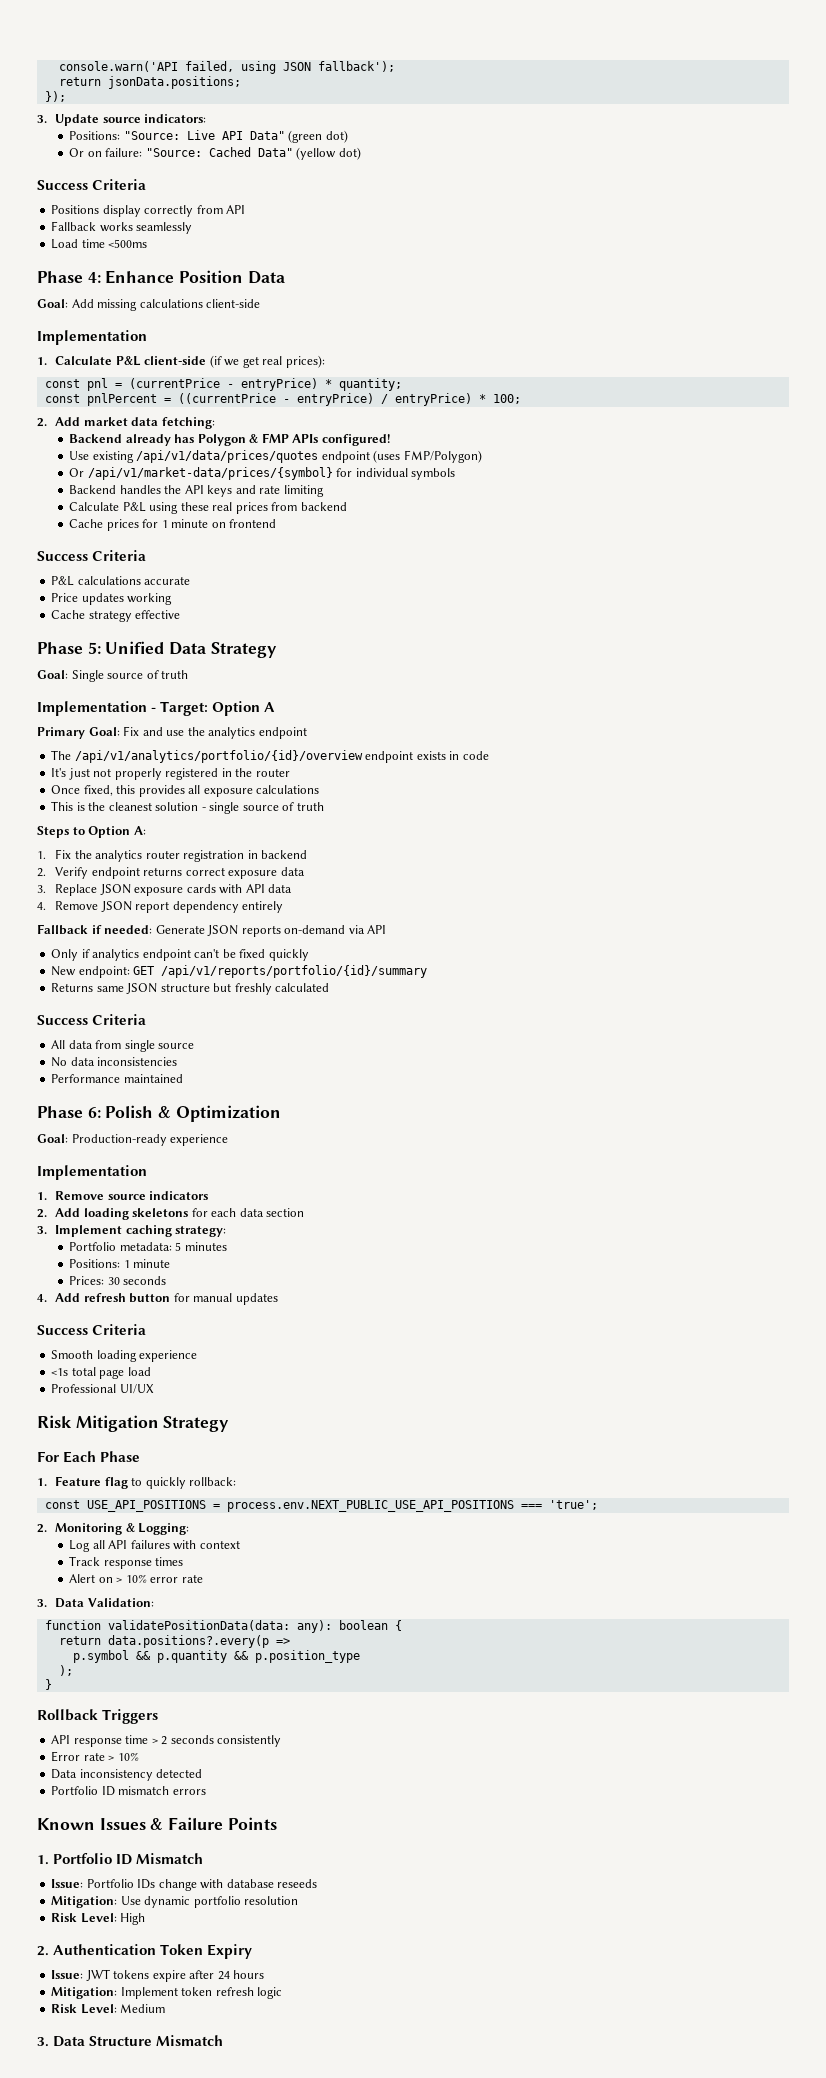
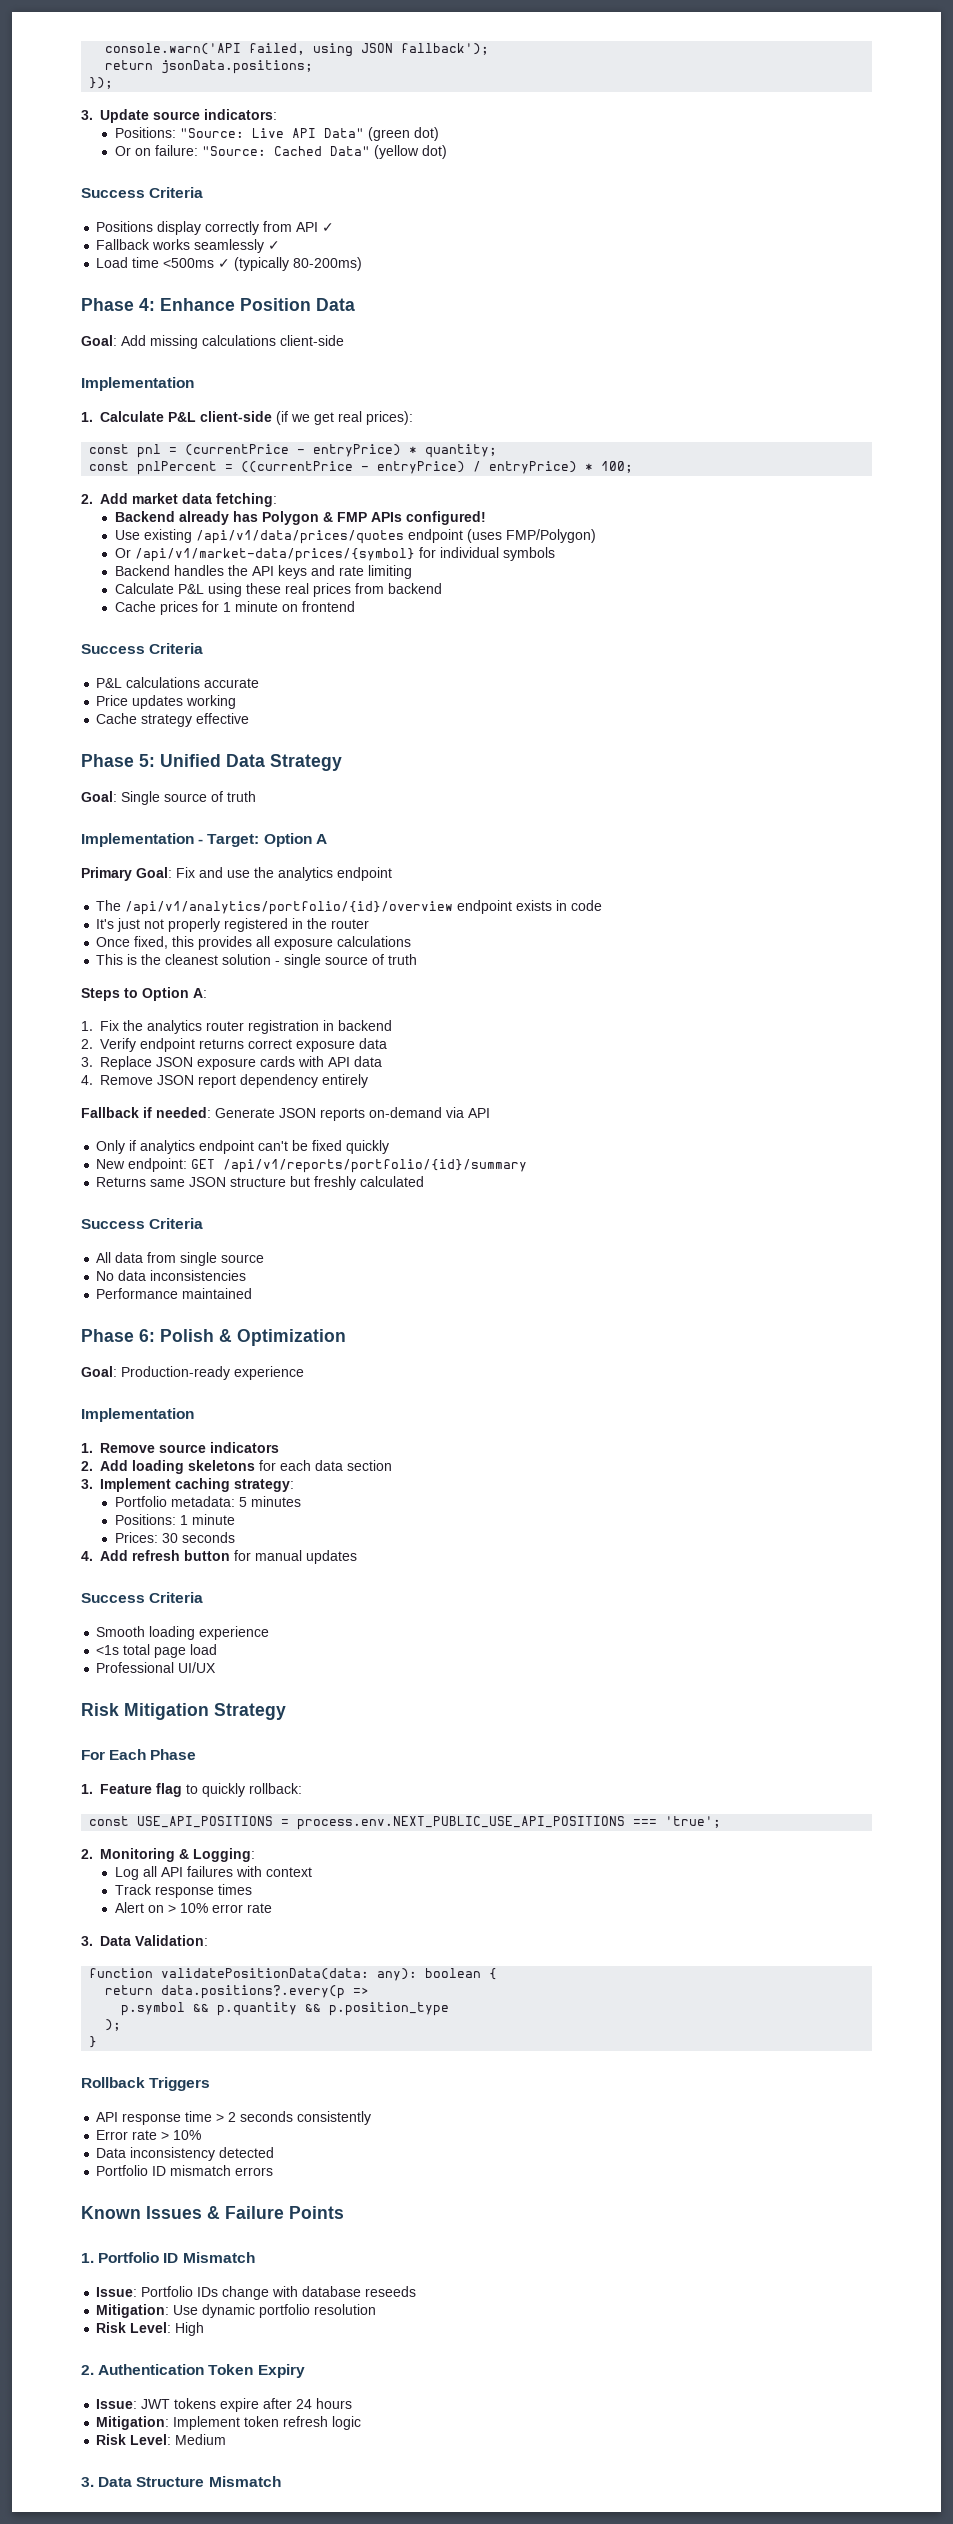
- Positions display correctly from API
+ Positions display correctly from API ✓
- Fallback works seamlessly
+ Fallback works seamlessly ✓
- Load time <500ms
+ Load time <500ms ✓ (typically 80-200ms)

